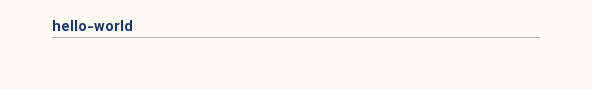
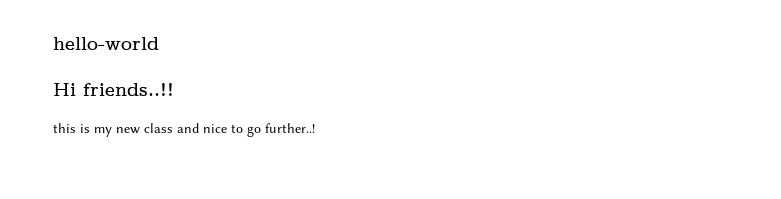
+ Hi friends..!!
+ this is my new class and nice to go further..!

